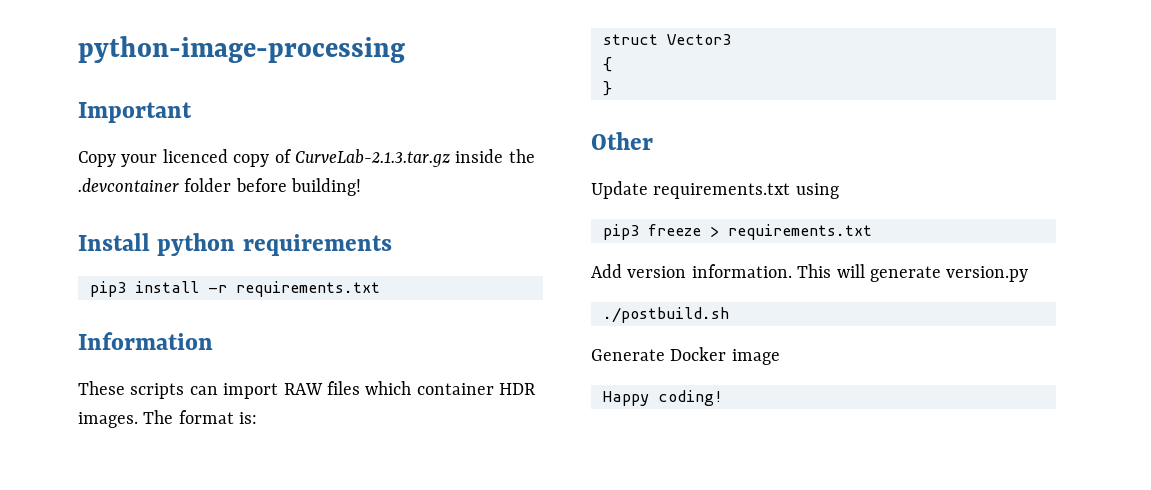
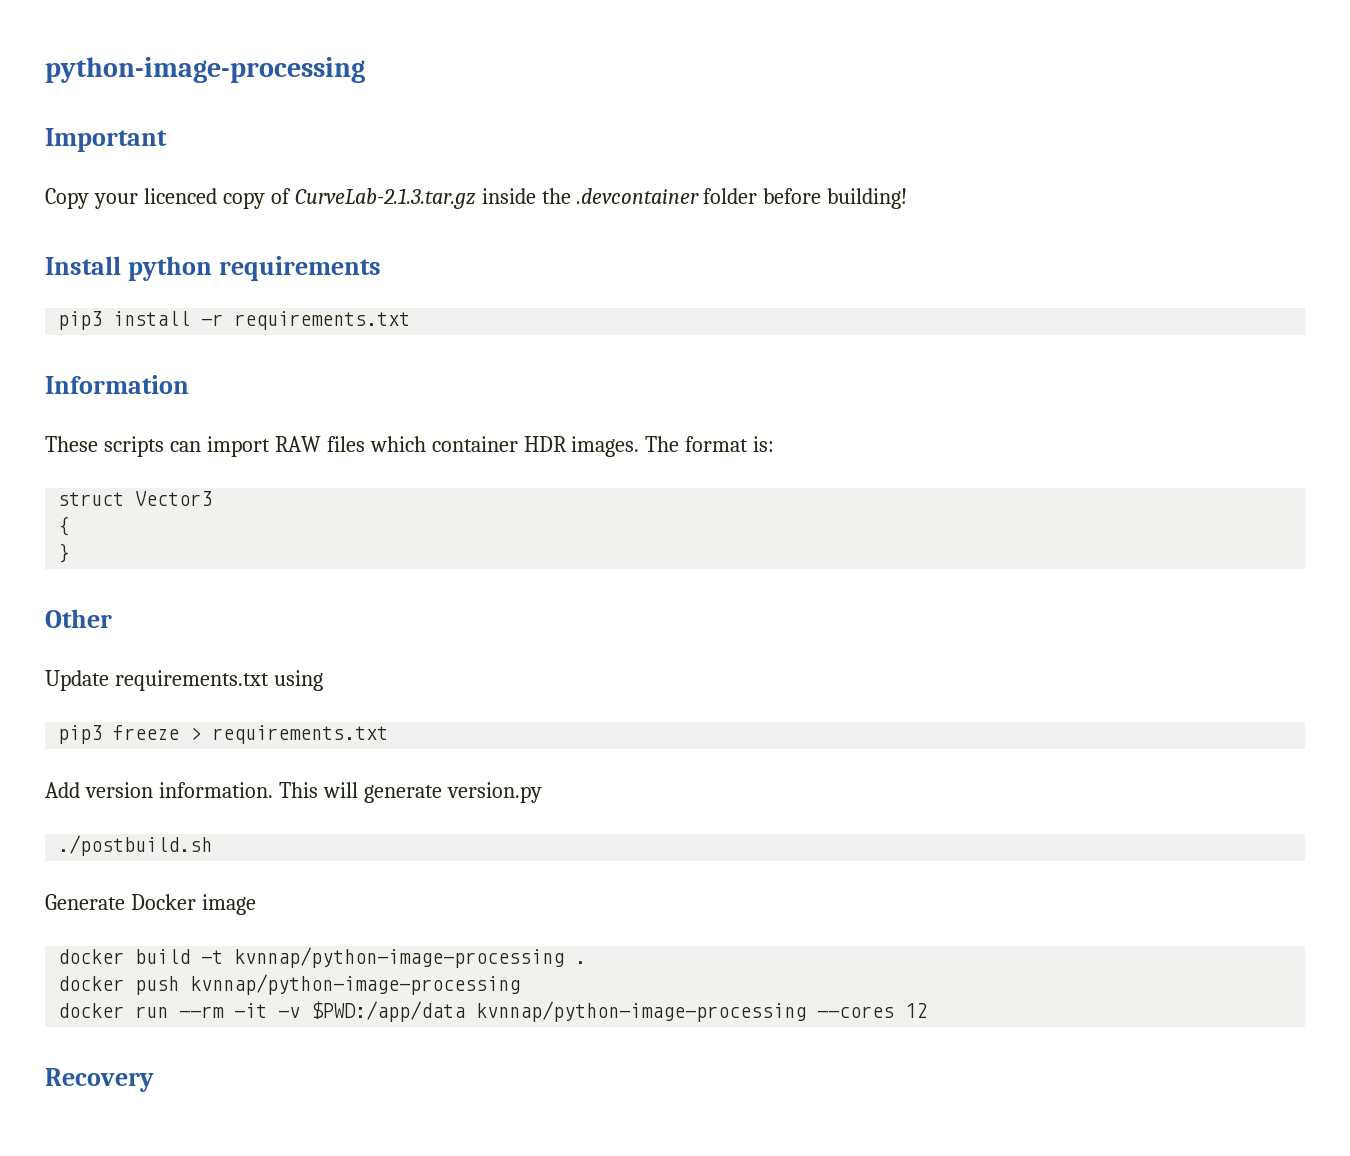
- Happy coding!
+ docker build -t kvnnap/python-image-processing .
+ docker push kvnnap/python-image-processing
+ docker run --rm -it -v $PWD:/app/data kvnnap/python-image-processing --cores 12
+ Recovery

